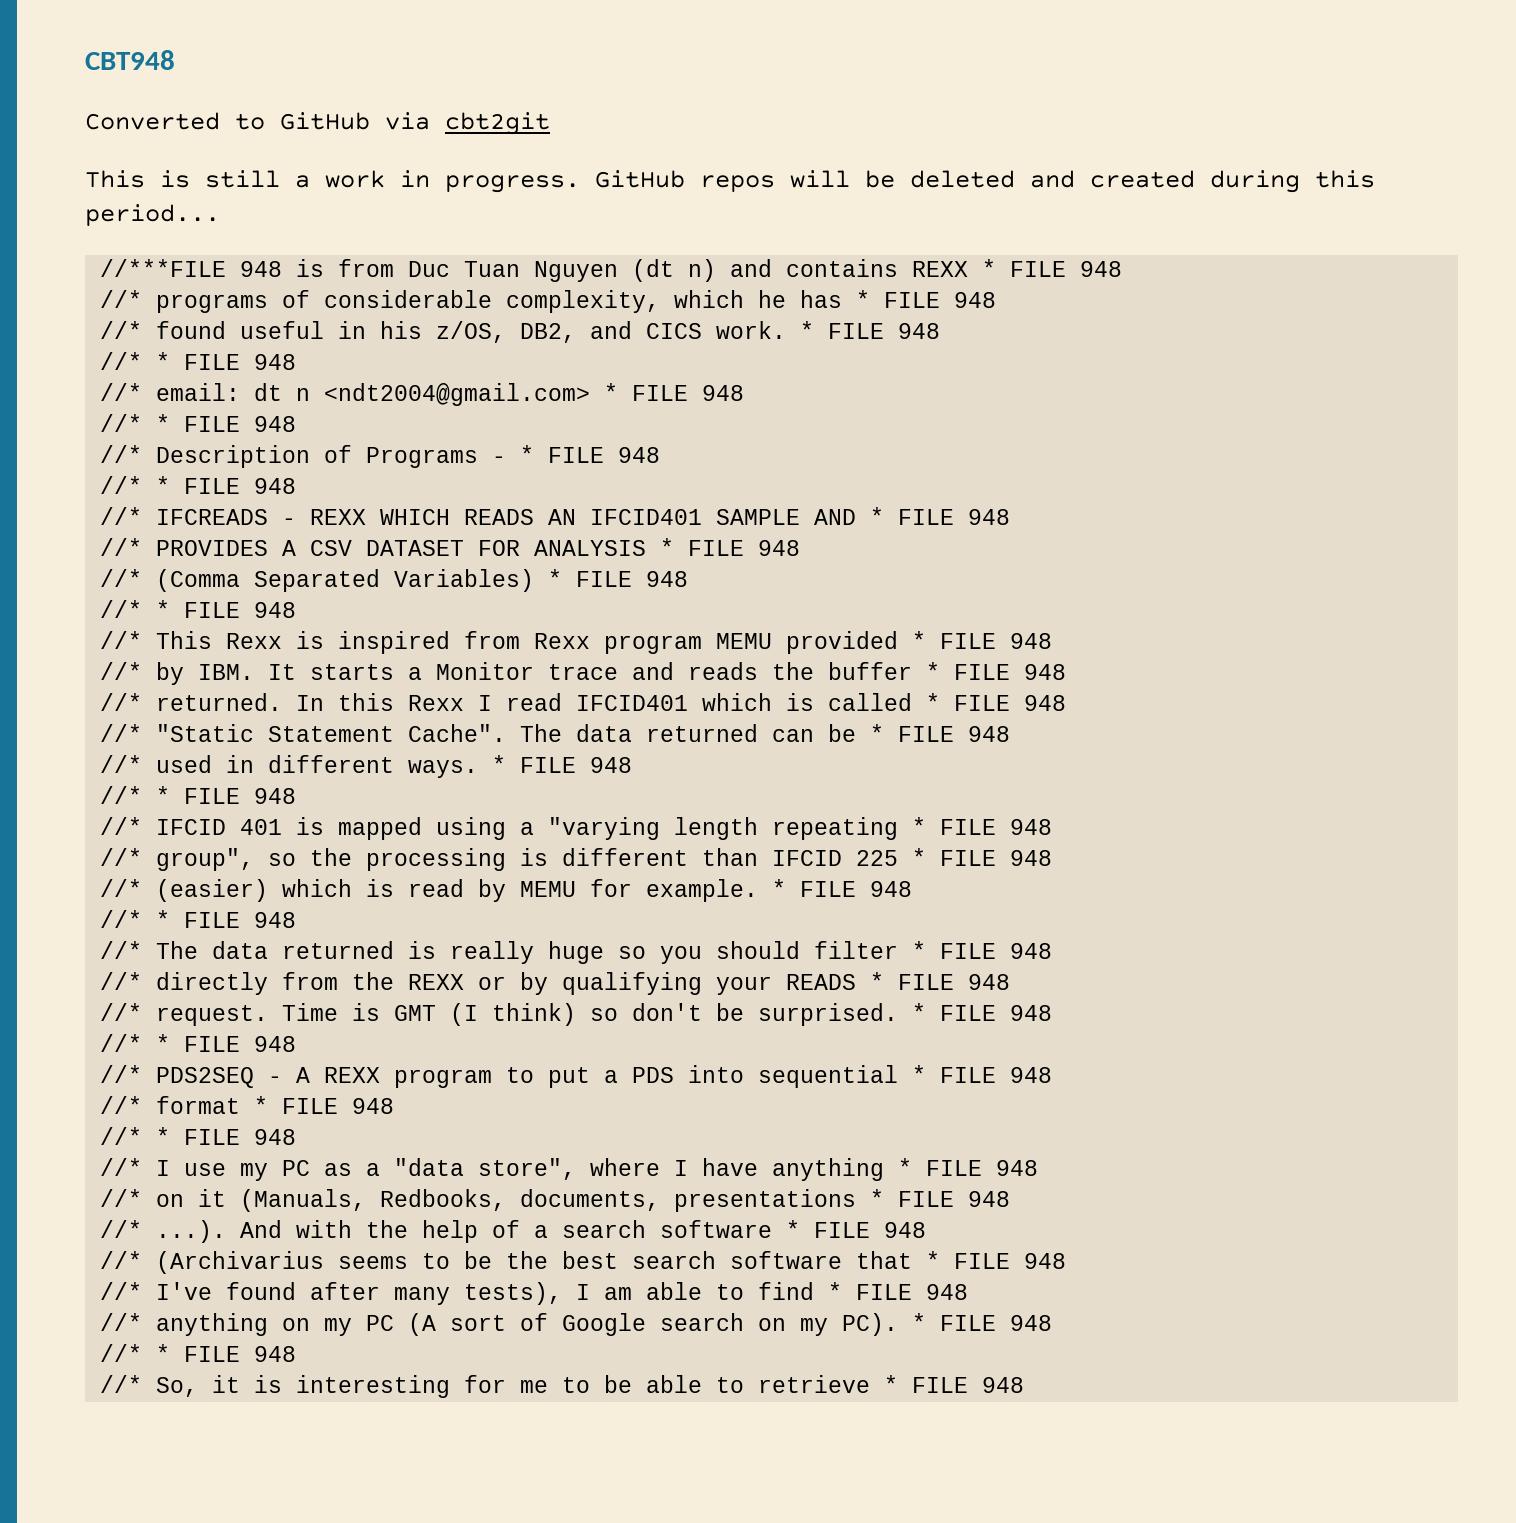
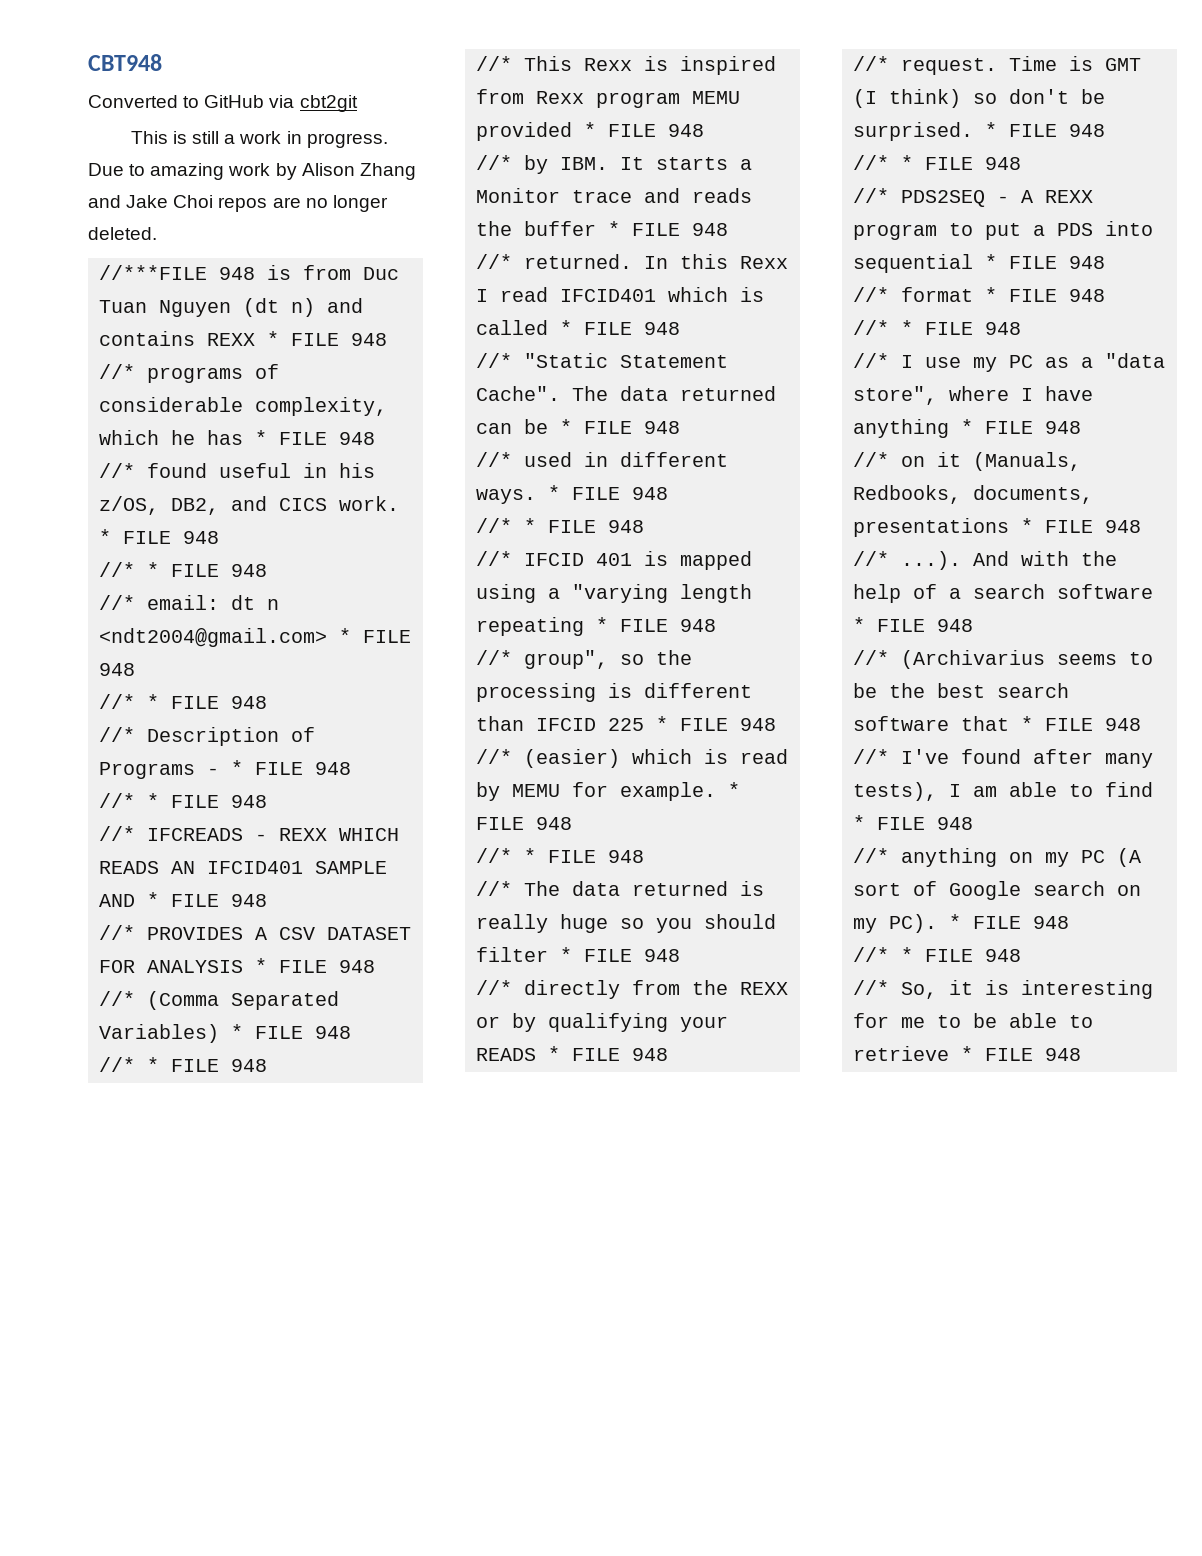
- GitHub repos will be deleted and created during this period...
+ Due to amazing work by Alison Zhang and Jake Choi repos are no longer deleted.

